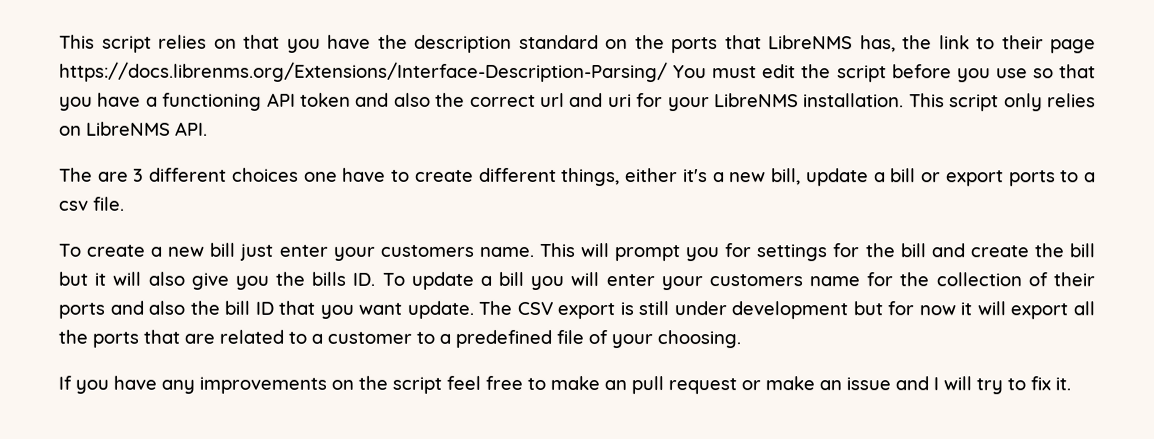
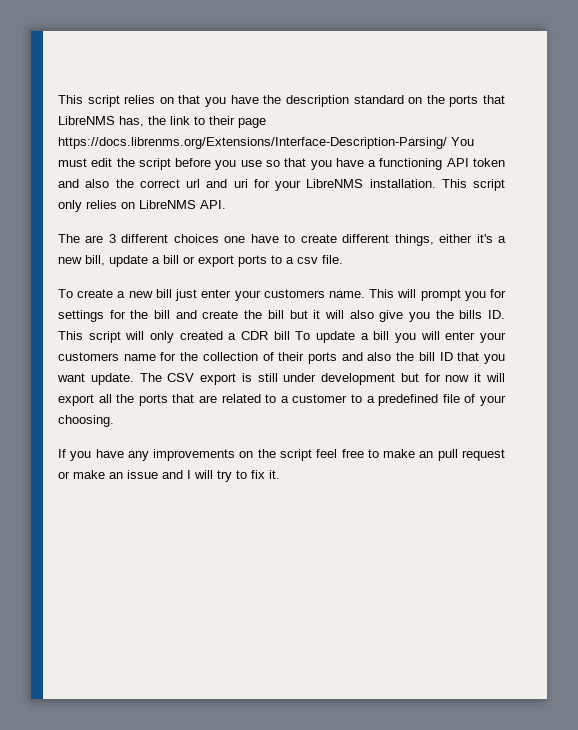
- This will prompt you for settings for the bill and create the bill but it will also give you the bills ID. To update a bill you will enter your customers name for the collection of their ports and also the bill ID that you want update.
+ This will prompt you for settings for the bill and create the bill but it will also give you the bills ID. This script will only created a CDR bill To update a bill you will enter your customers name for the collection of their ports and also the bill ID that you want update.

